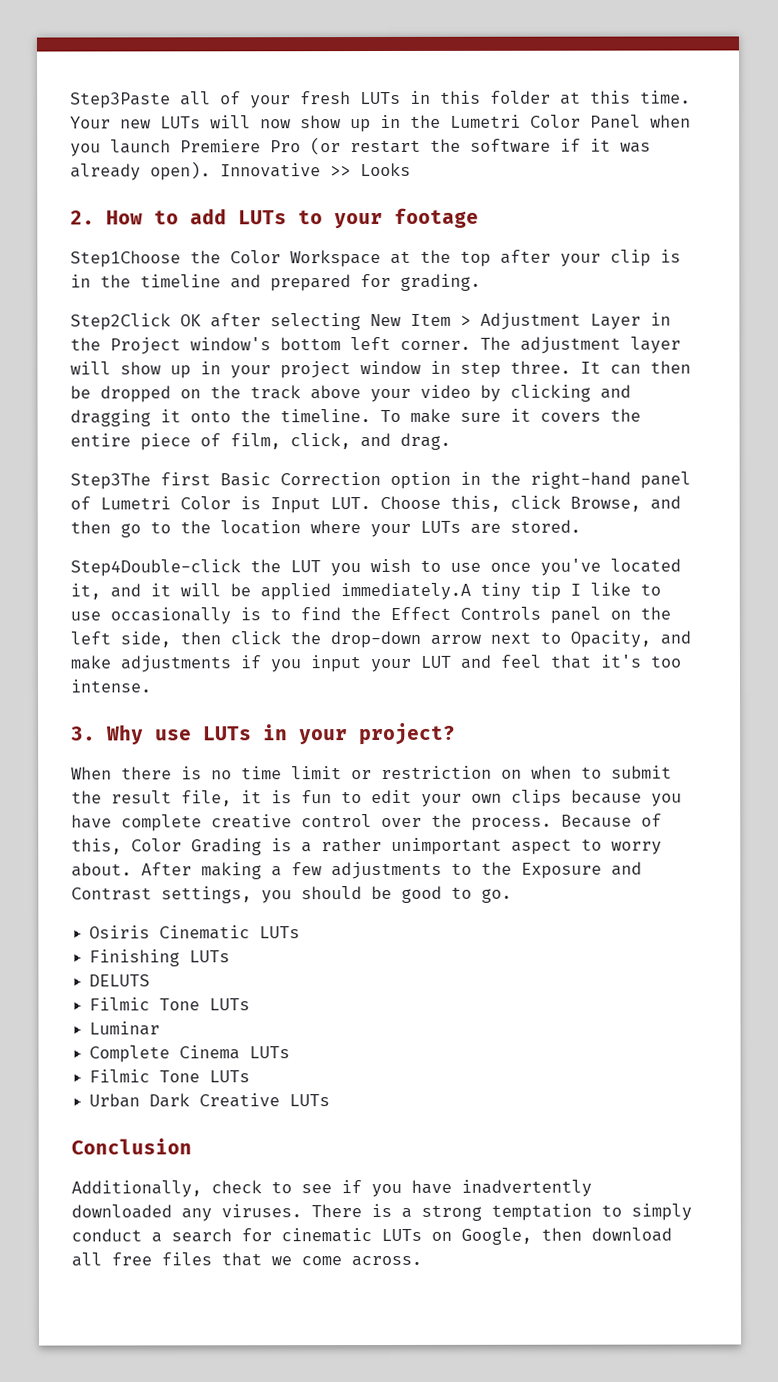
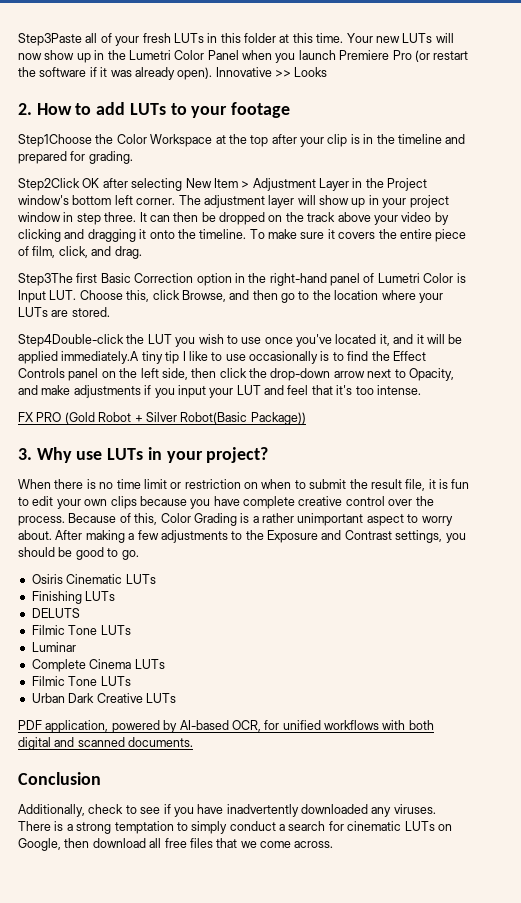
+ FX PRO (Gold Robot + Silver Robot(Basic Package))
+ PDF application, powered by AI-based OCR, for unified workflows with both digital and scanned documents.

